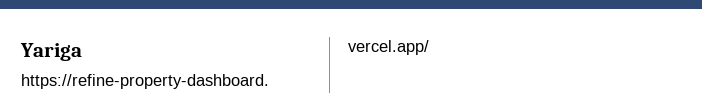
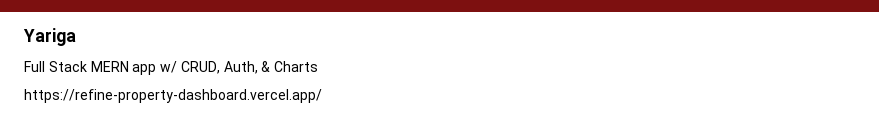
+ Full Stack MERN app w/ CRUD, Auth, & Charts

